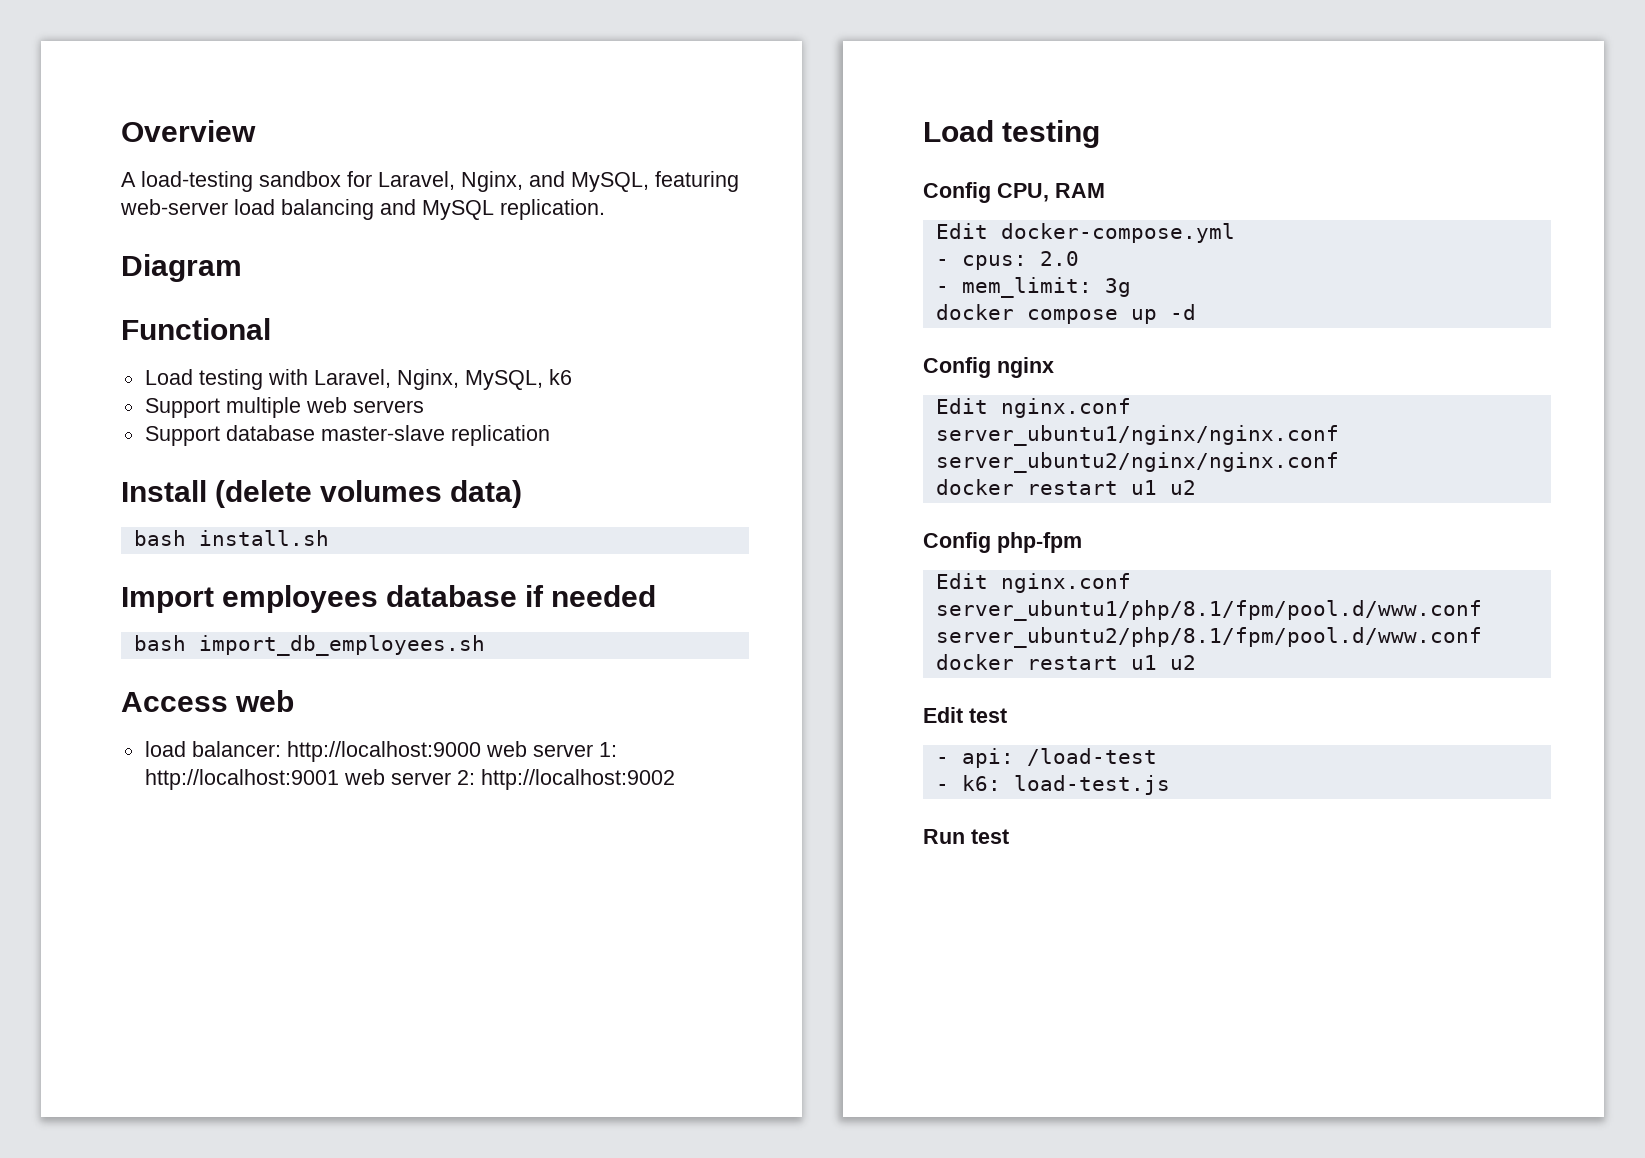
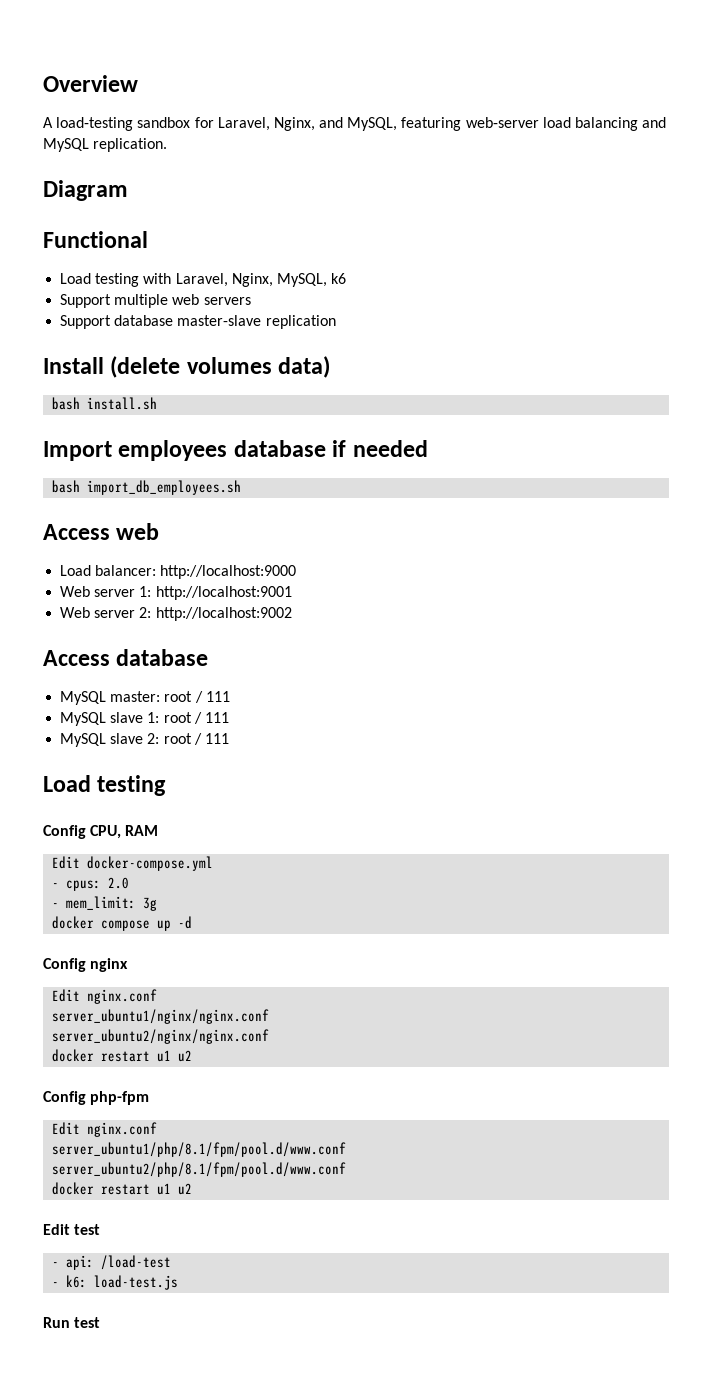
- load balancer: http://localhost:9000 web server 1: http://localhost:9001 web server 2: http://localhost:9002
+ Load balancer: http://localhost:9000
+ Web server 1: http://localhost:9001
+ Web server 2: http://localhost:9002
+ Access database
+ MySQL master: root / 111
+ MySQL slave 1: root / 111
+ MySQL slave 2: root / 111

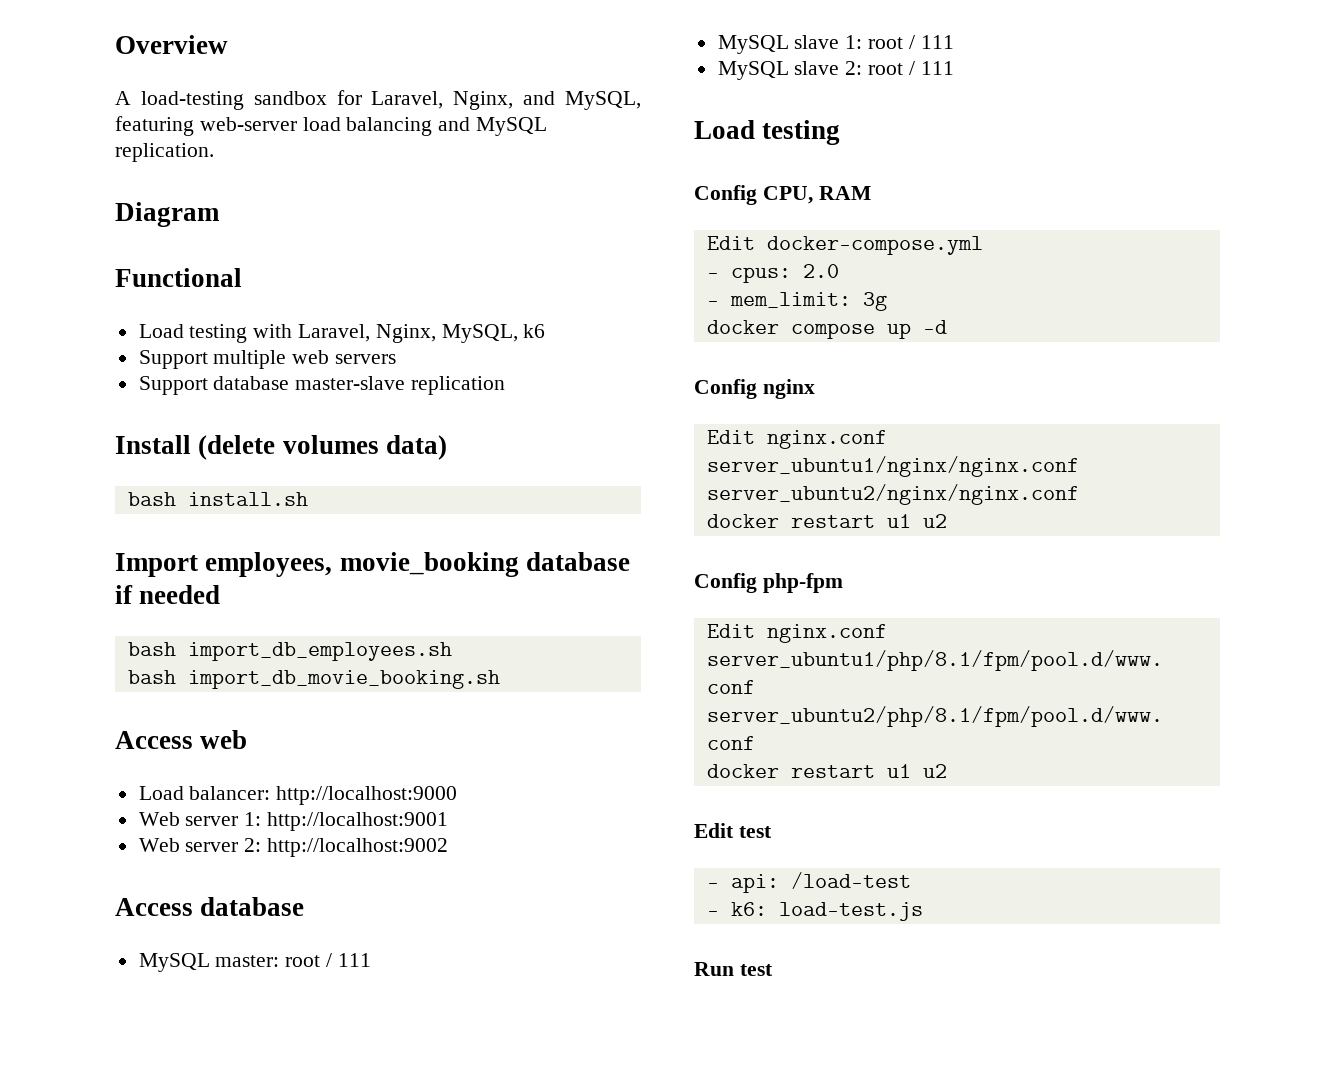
- Import employees database if needed
+ Import employees, movie_booking database if needed
+ bash import_db_movie_booking.sh

